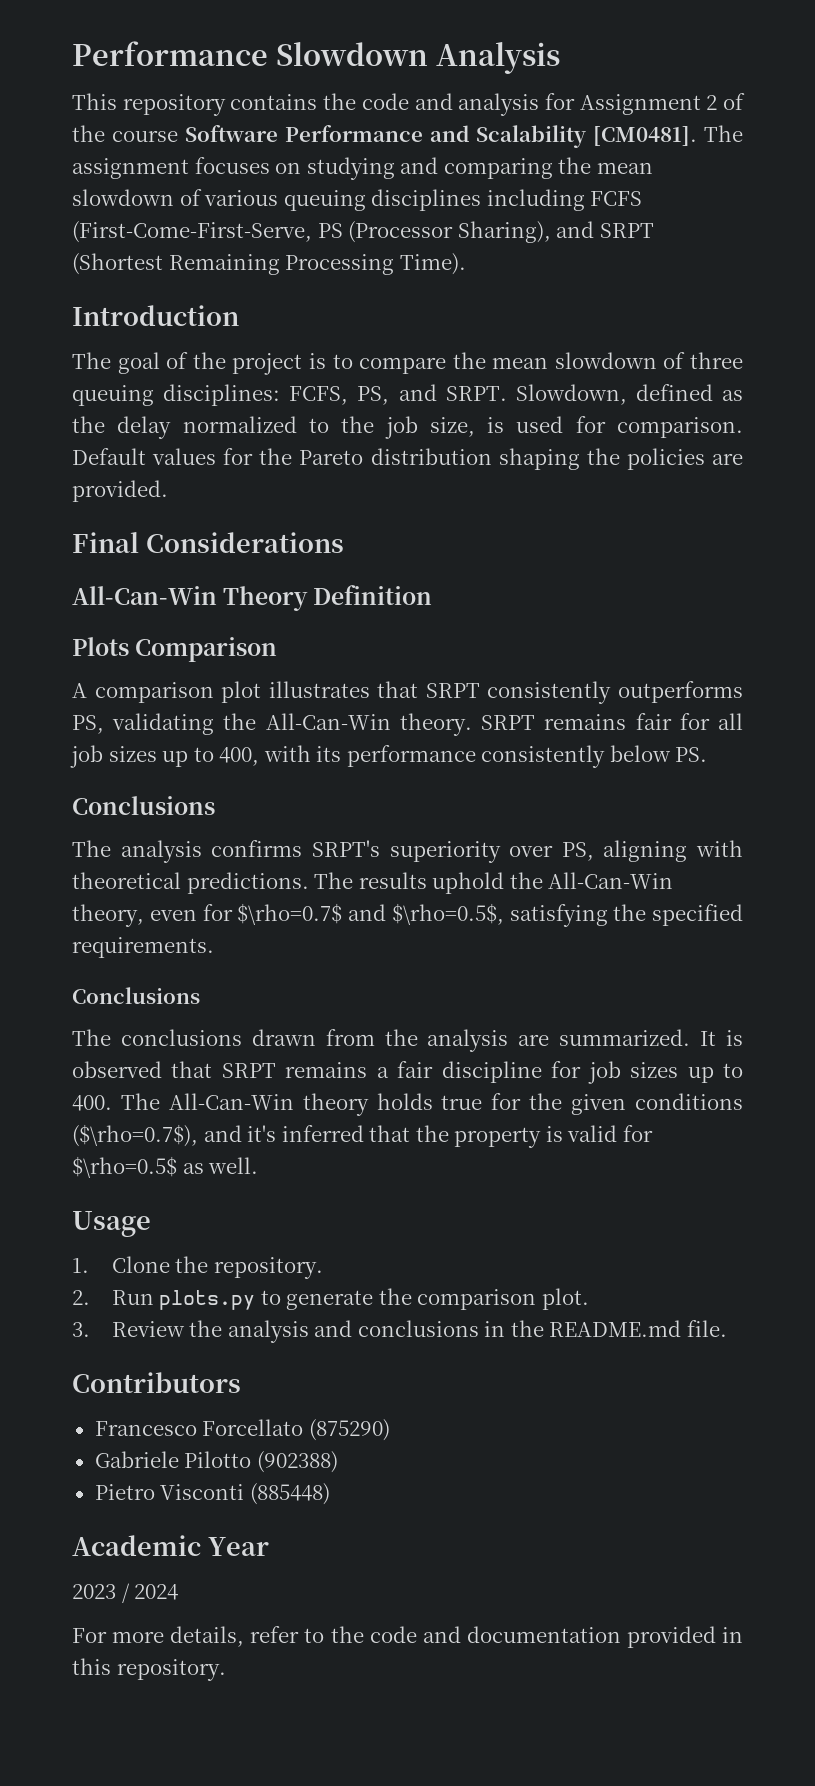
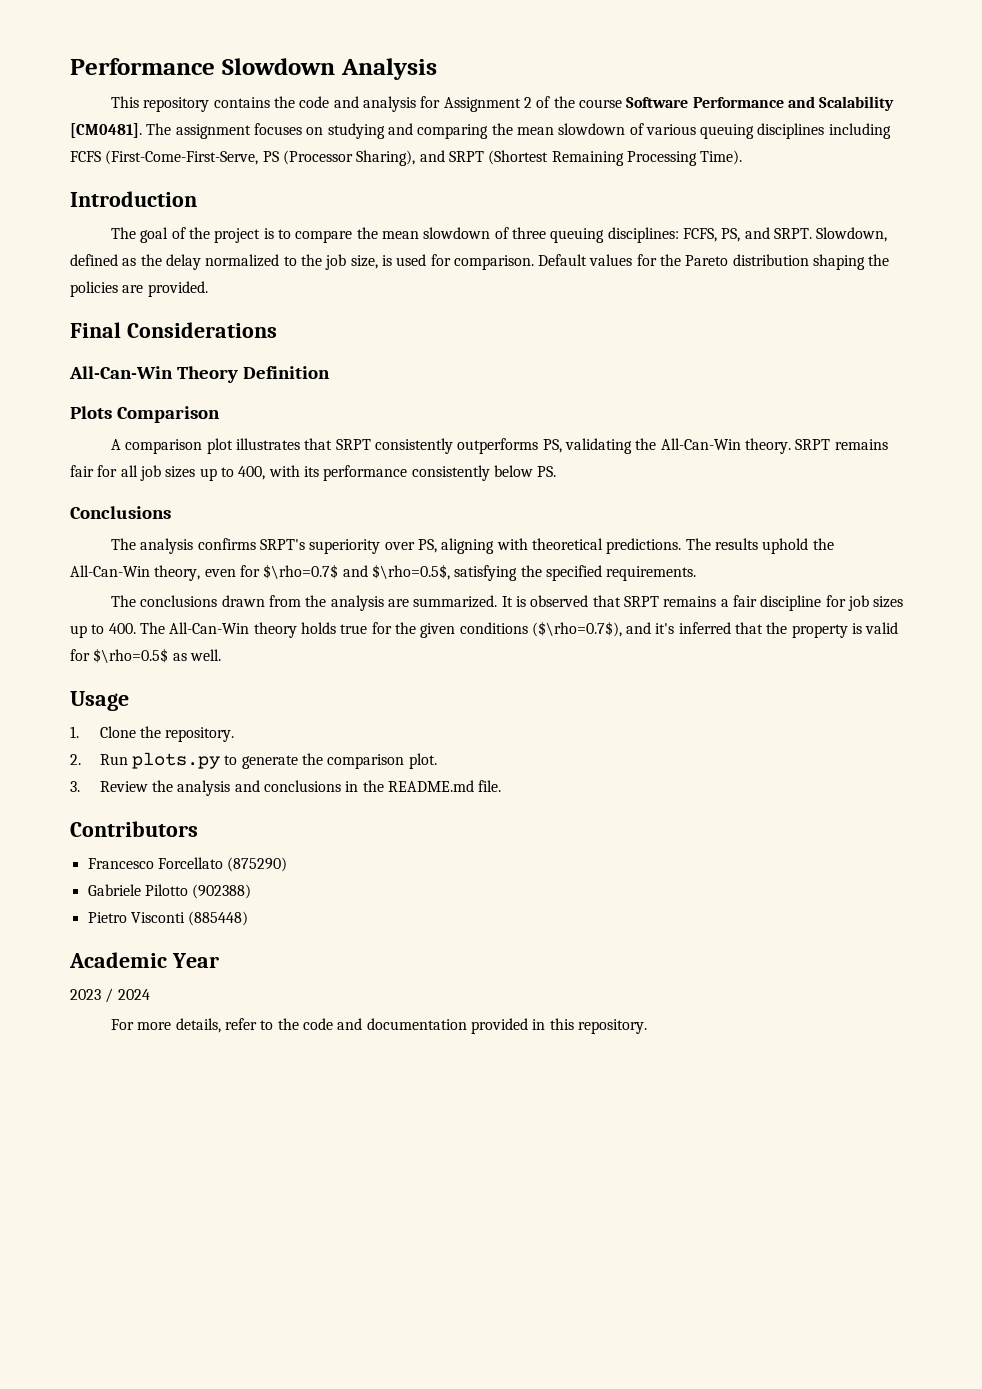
  The results uphold the All-Can-Win theory, even for $\rho=0.7$ and $\rho=0.5$, satisfying the specified requirements.
- Conclusions

